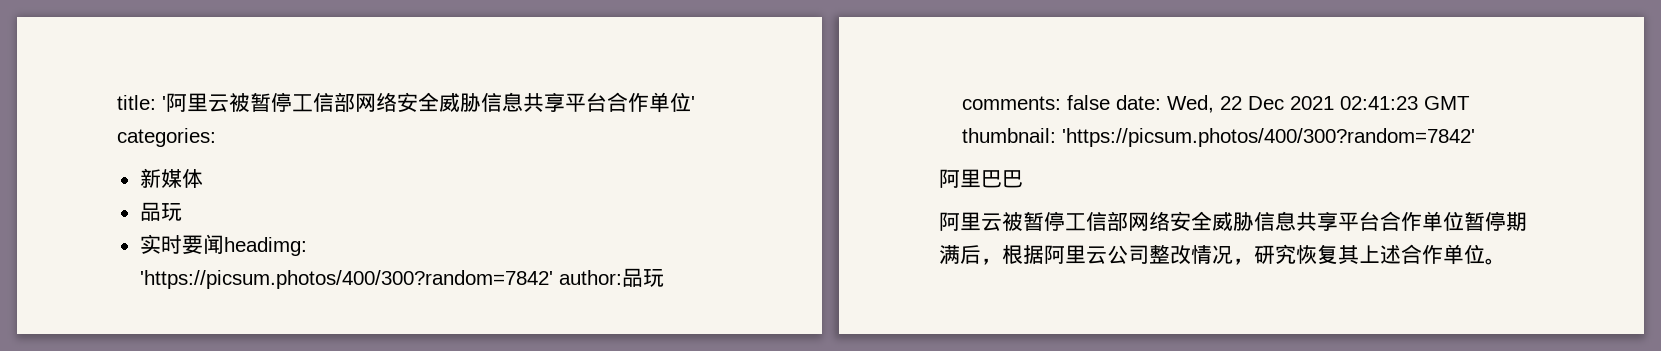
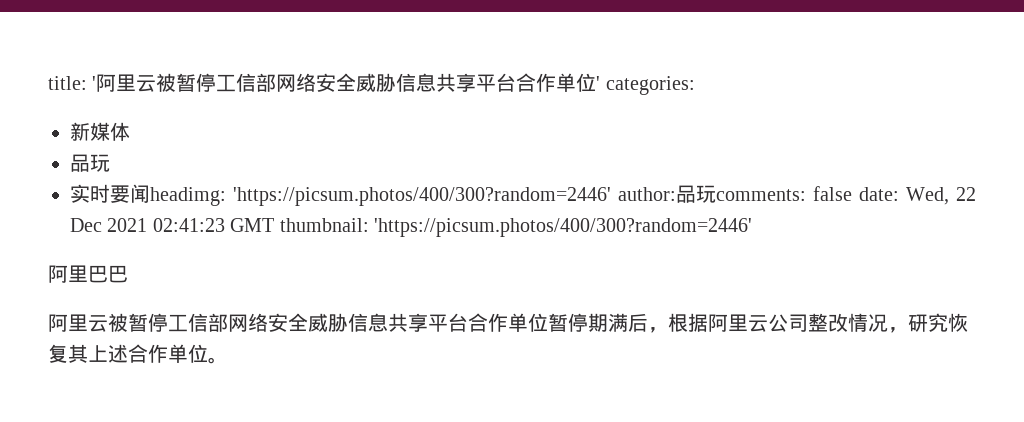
- 实时要闻headimg: 'https://picsum.photos/400/300?random=7842' author:品玩comments: false date: Wed, 22 Dec 2021 02:41:23 GMT thumbnail: 'https://picsum.photos/400/300?random=7842'
+ 实时要闻headimg: 'https://picsum.photos/400/300?random=2446' author:品玩comments: false date: Wed, 22 Dec 2021 02:41:23 GMT thumbnail: 'https://picsum.photos/400/300?random=2446'

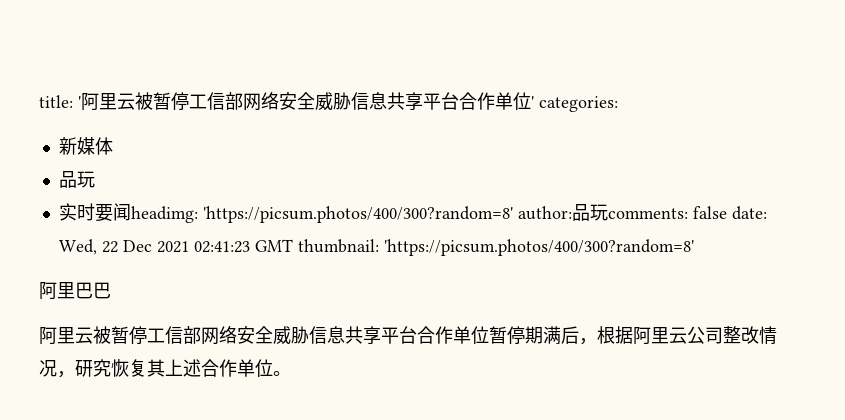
- 实时要闻headimg: 'https://picsum.photos/400/300?random=2446' author:品玩comments: false date: Wed, 22 Dec 2021 02:41:23 GMT thumbnail: 'https://picsum.photos/400/300?random=2446'
+ 实时要闻headimg: 'https://picsum.photos/400/300?random=8' author:品玩comments: false date: Wed, 22 Dec 2021 02:41:23 GMT thumbnail: 'https://picsum.photos/400/300?random=8'

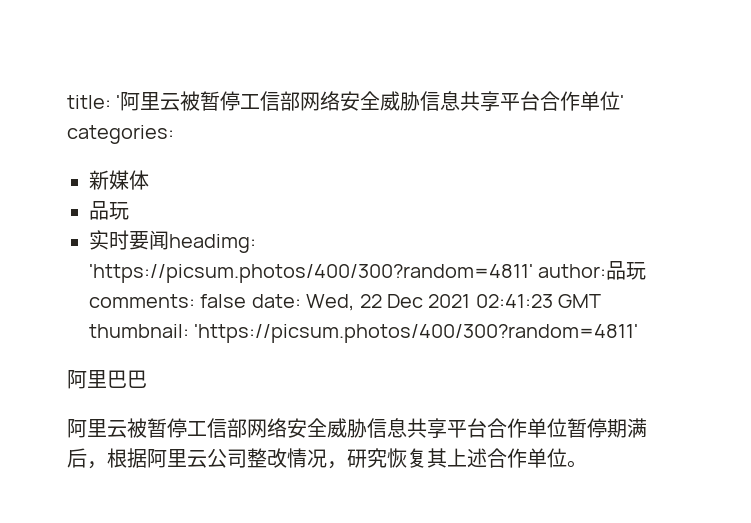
- 实时要闻headimg: 'https://picsum.photos/400/300?random=8' author:品玩comments: false date: Wed, 22 Dec 2021 02:41:23 GMT thumbnail: 'https://picsum.photos/400/300?random=8'
+ 实时要闻headimg: 'https://picsum.photos/400/300?random=4811' author:品玩comments: false date: Wed, 22 Dec 2021 02:41:23 GMT thumbnail: 'https://picsum.photos/400/300?random=4811'

